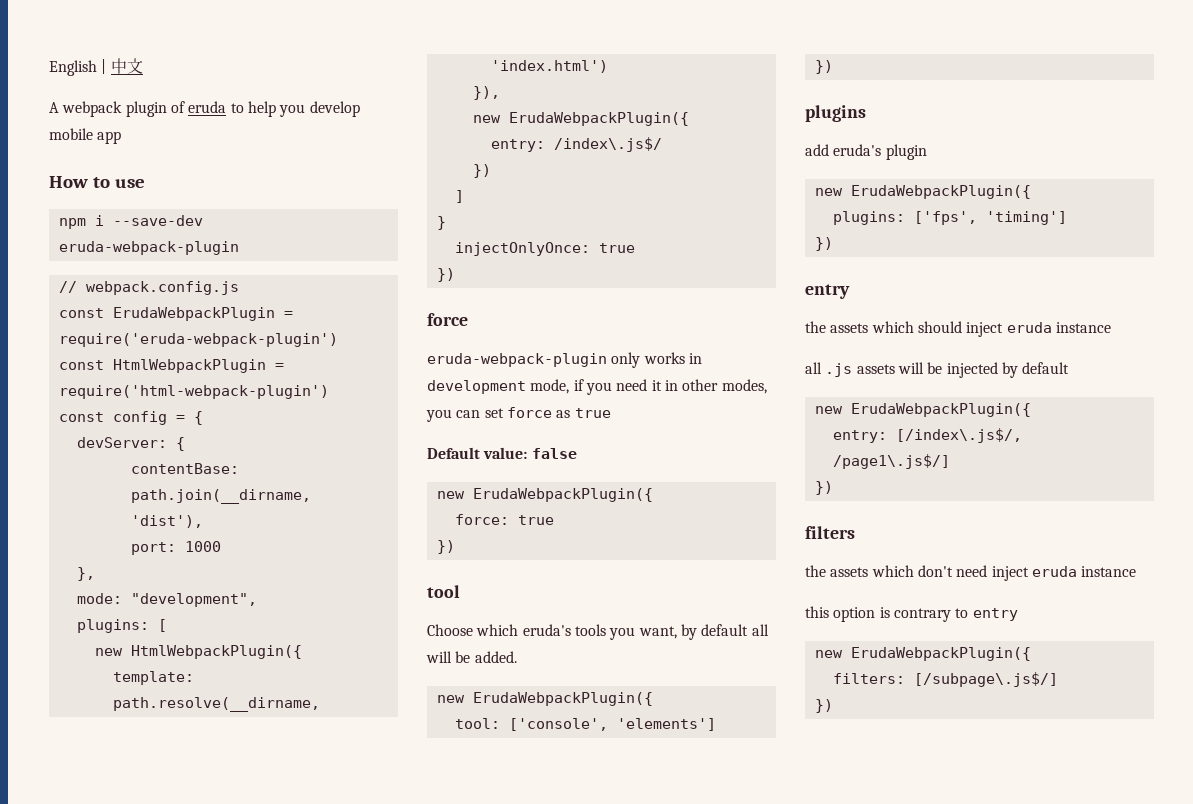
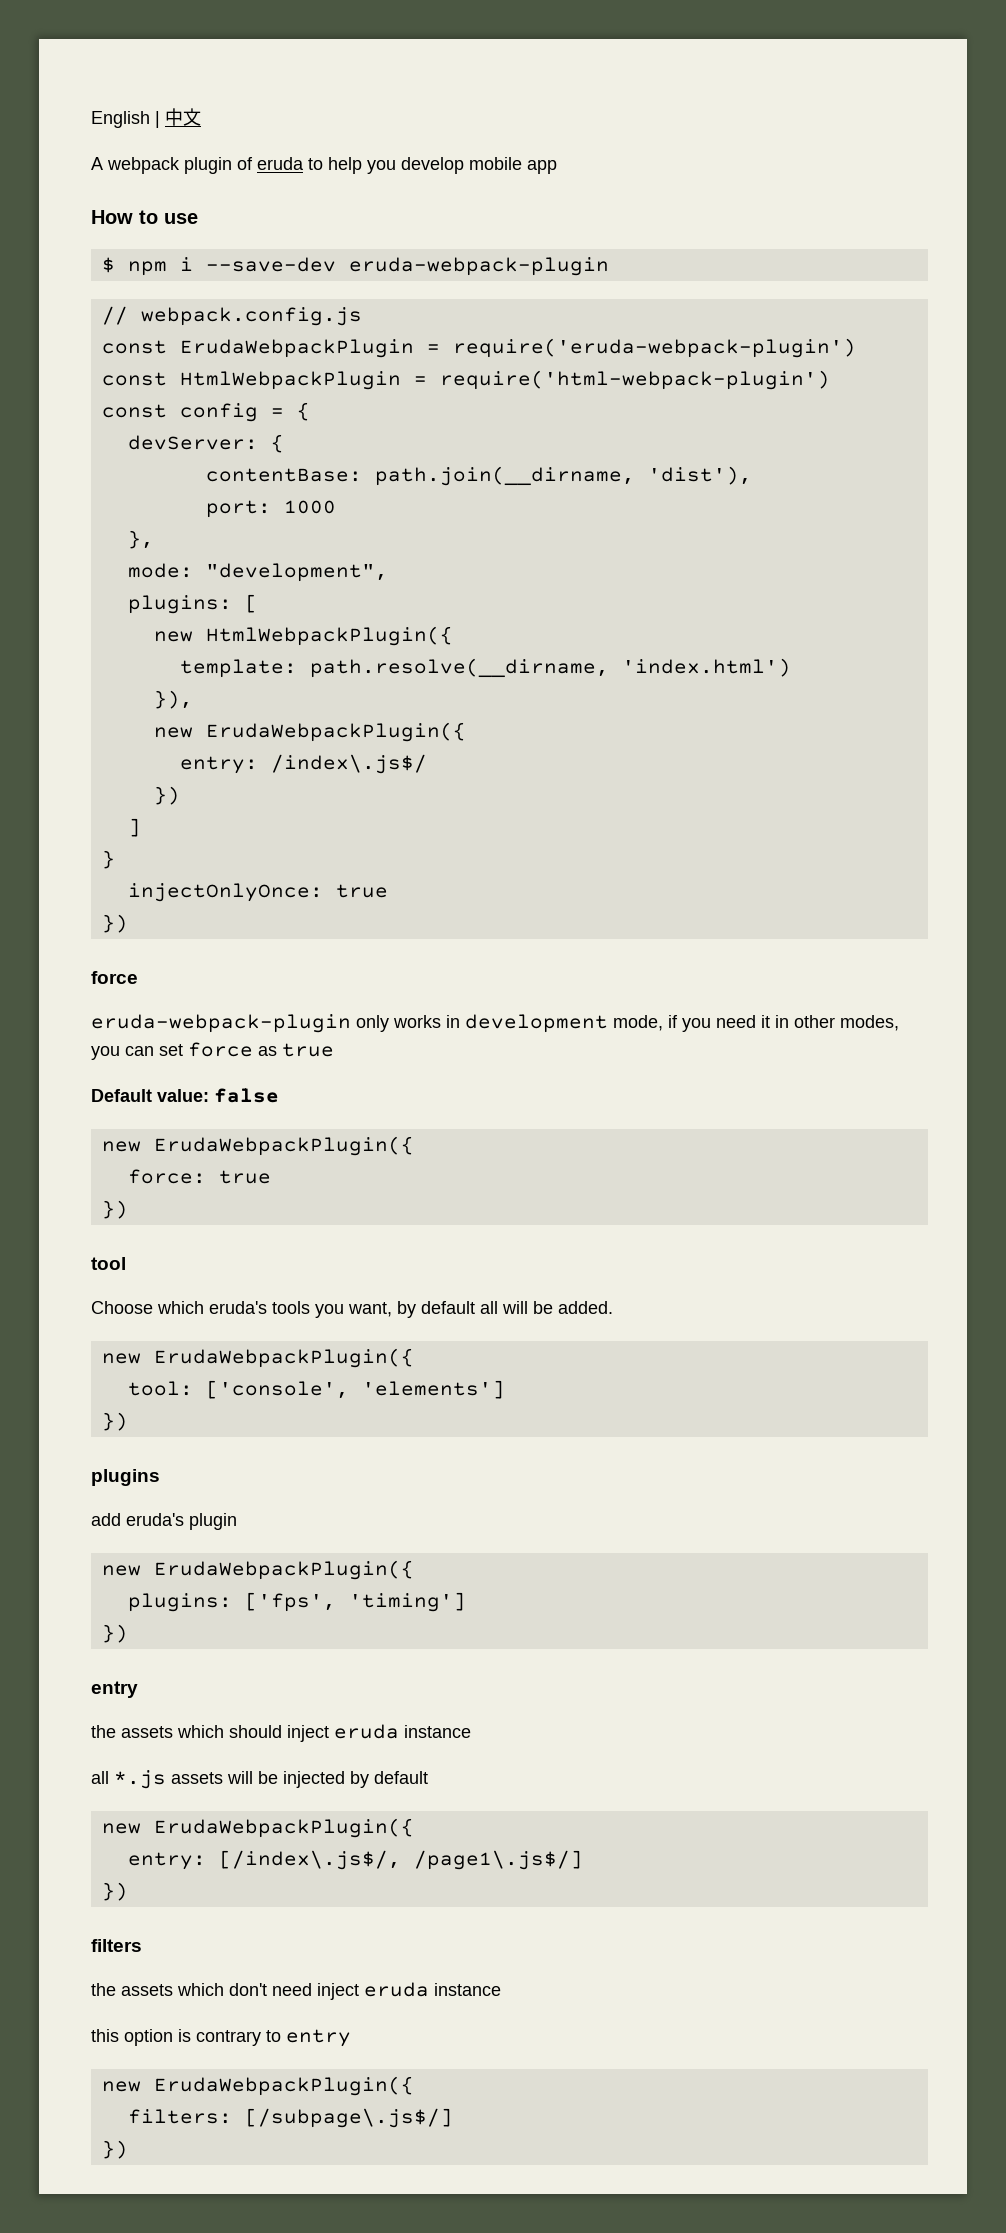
- npm i --save-dev eruda-webpack-plugin
+ $ npm i --save-dev eruda-webpack-plugin
- all .js assets will be injected by default
+ all *.js assets will be injected by default

